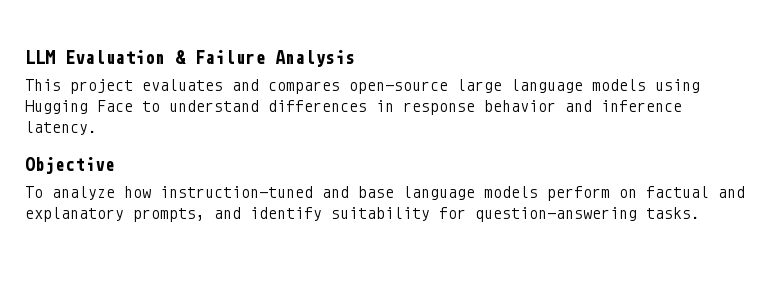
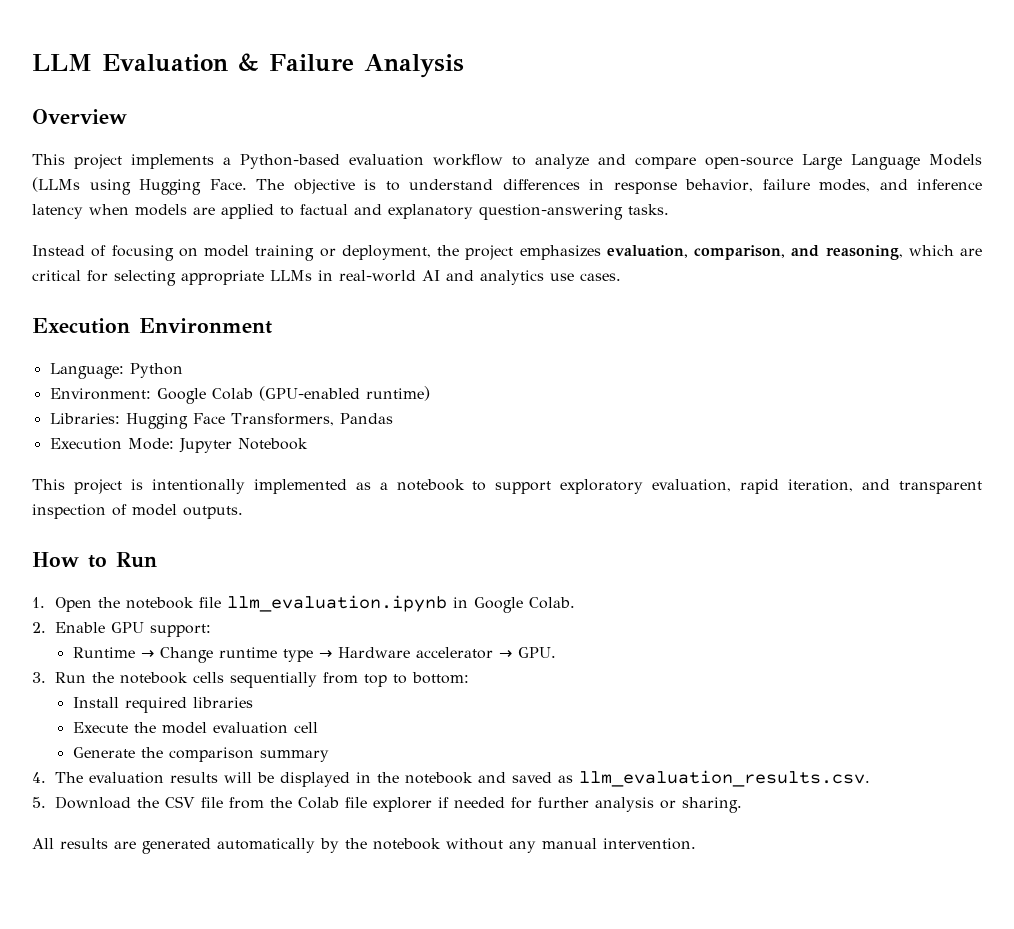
- This project evaluates and compares open-source large language models using Hugging Face to understand differences in response behavior and inference latency.
- Objective
- To analyze how instruction-tuned and base language models perform on factual and explanatory prompts, and identify suitability for question-answering tasks.
+ Overview
+ This project implements a Python-based evaluation workflow to analyze and compare open-source Large Language Models (LLMs using Hugging Face. The objective is to understand differences in response behavior, failure modes, and inference latency when models are applied to factual and explanatory question-answering tasks.
+ Instead of focusing on model training or deployment, the project emphasizes evaluation, comparison, and reasoning, which are critical for selecting appropriate LLMs in real-world AI and analytics use cases.
+ Execution Environment
+ Language: Python
+ Environment: Google Colab (GPU-enabled runtime)
+ Libraries: Hugging Face Transformers, Pandas
+ Execution Mode: Jupyter Notebook
+ This project is intentionally implemented as a notebook to support exploratory evaluation, rapid iteration, and transparent inspection of model outputs.
+ How to Run
+ 1. Open the notebook file llm_evaluation.ipynb in Google Colab.
+ 2. Enable GPU support:
+ Runtime → Change runtime type → Hardware accelerator → GPU.
+ 3. Run the notebook cells sequentially from top to bottom:
+ Install required libraries
+ Execute the model evaluation cell
+ Generate the comparison summary
+ 4. The evaluation results will be displayed in the notebook and saved as llm_evaluation_results.csv.
+ 5. Download the CSV file from the Colab file explorer if needed for further analysis or sharing.
+ All results are generated automatically by the notebook without any manual intervention.

